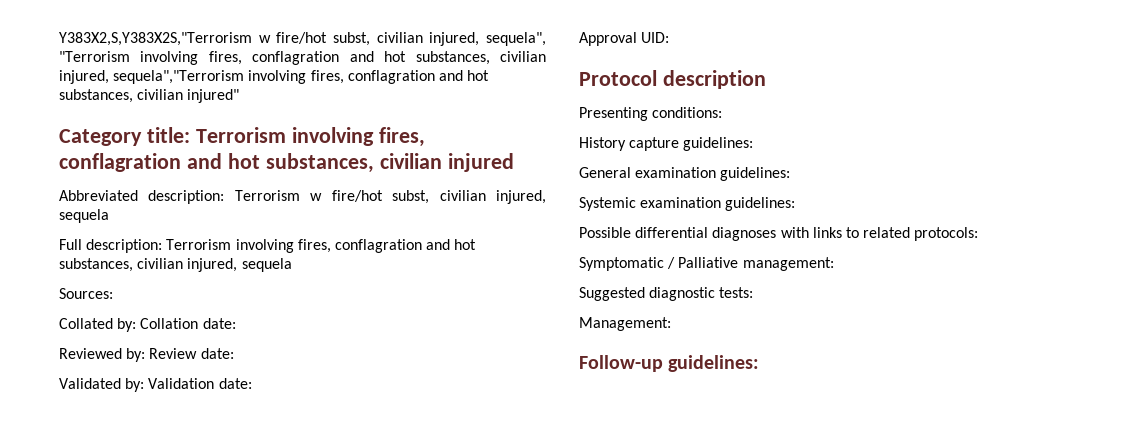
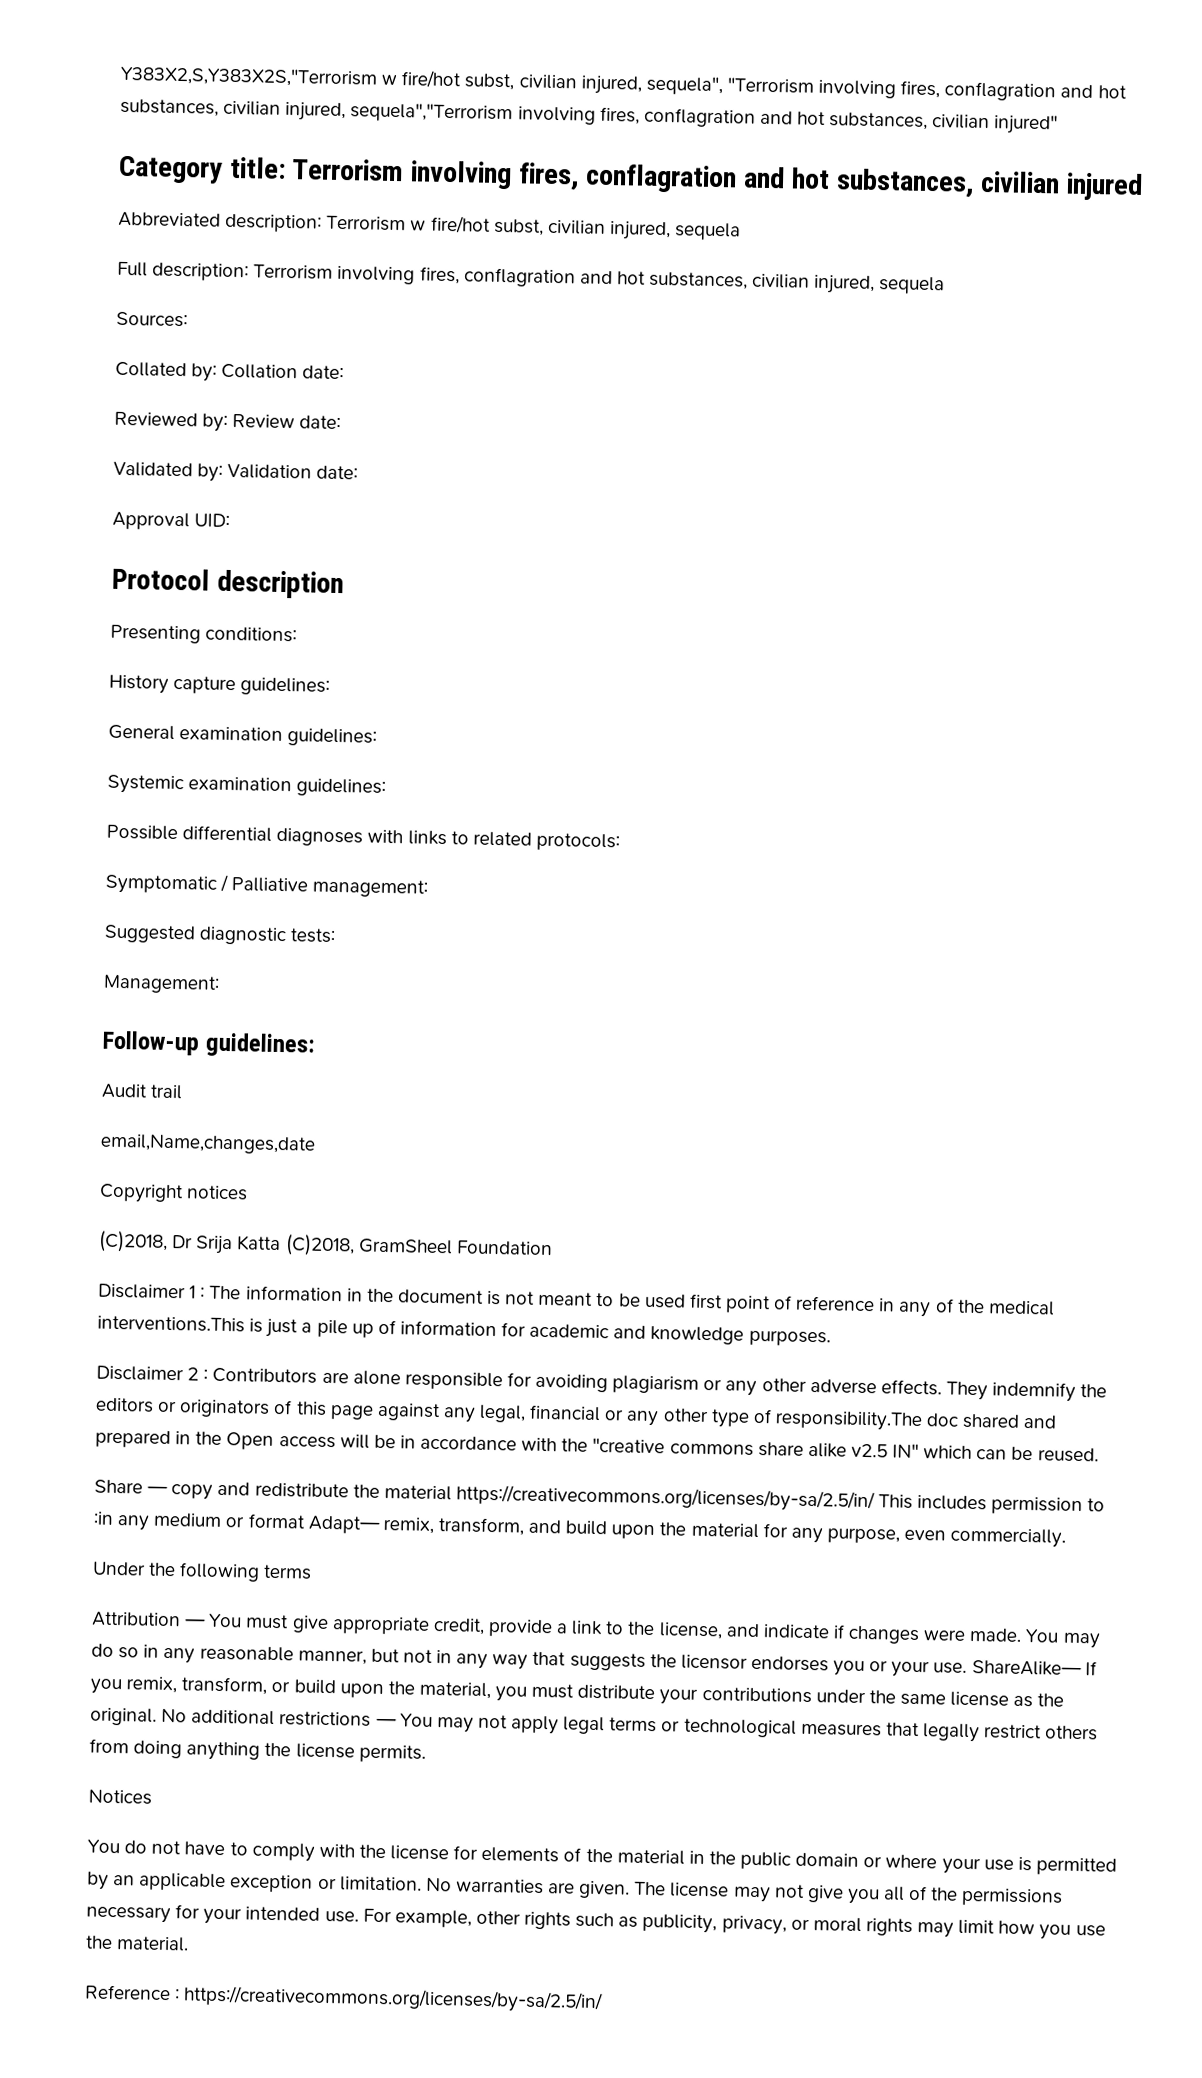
+ Audit trail
+ email,Name,changes,date
+ Copyright notices
+ (C)2018, Dr Srija Katta (C)2018, GramSheel Foundation
+ Disclaimer 1 : The information in the document is not meant to be used first point of reference in any of the medical interventions.This is just a pile up of information for academic and knowledge purposes.
+ Disclaimer 2 : Contributors are alone responsible for avoiding plagiarism or any other adverse effects. They indemnify the editors or originators of this page against any legal, financial or any other type of responsibility.The doc shared and prepared in the Open access will be in accordance with the "creative commons share alike v2.5 IN" which can be reused.
+ Share — copy and redistribute the material https://creativecommons.org/licenses/by-sa/2.5/in/ This includes permission to :in any medium or format Adapt— remix, transform, and build upon the material for any purpose, even commercially.
+ Under the following terms
+ Attribution — You must give appropriate credit, provide a link to the license, and indicate if changes were made. You may do so in any reasonable manner, but not in any way that suggests the licensor endorses you or your use. ShareAlike— If you remix, transform, or build upon the material, you must distribute your contributions under the same license as the original. No additional restrictions — You may not apply legal terms or technological measures that legally restrict others from doing anything the license permits.
+ Notices
+ You do not have to comply with the license for elements of the material in the public domain or where your use is permitted by an applicable exception or limitation. No warranties are given. The license may not give you all of the permissions necessary for your intended use. For example, other rights such as publicity, privacy, or moral rights may limit how you use the material.
+ Reference : https://creativecommons.org/licenses/by-sa/2.5/in/

